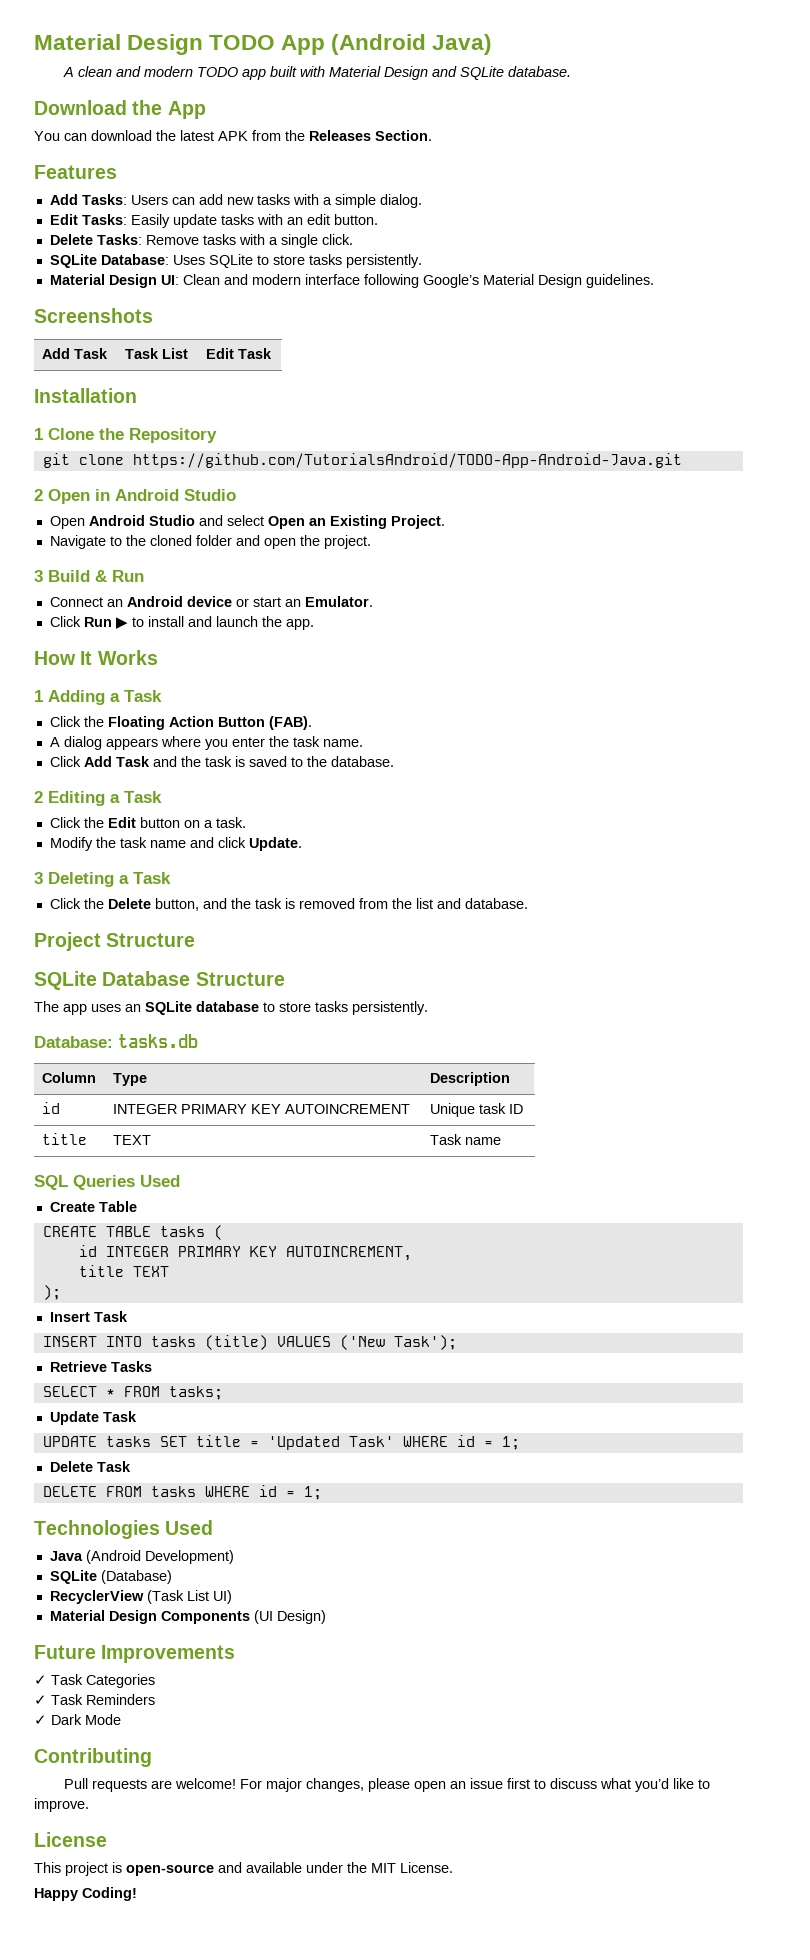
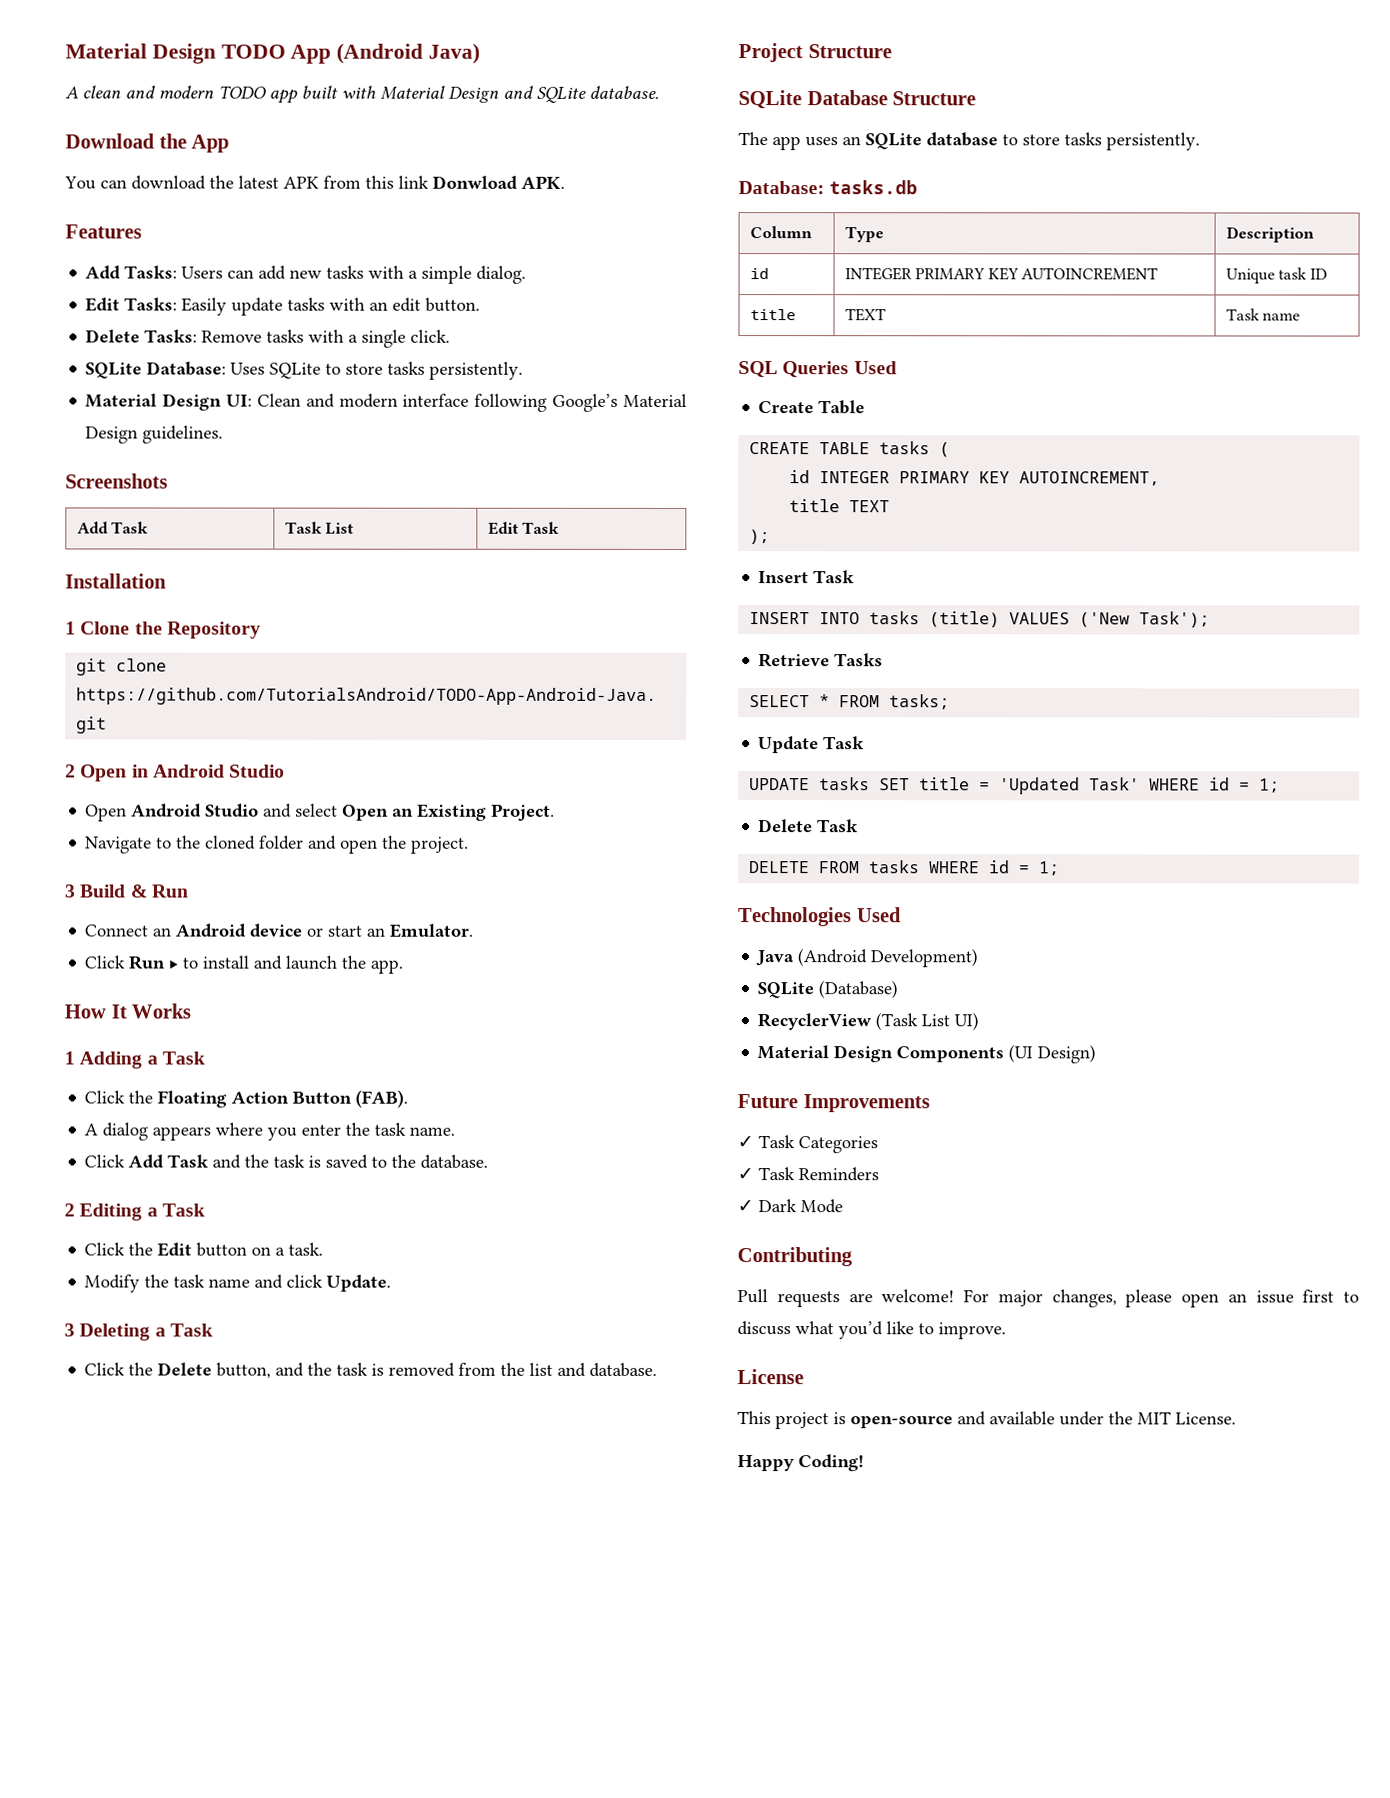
- You can download the latest APK from the Releases Section.
+ You can download the latest APK from this link Donwload APK.

